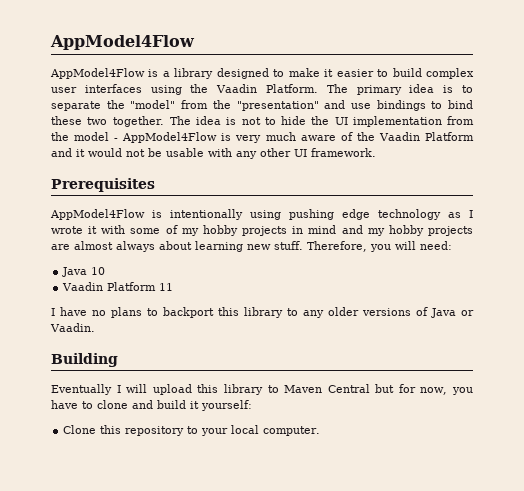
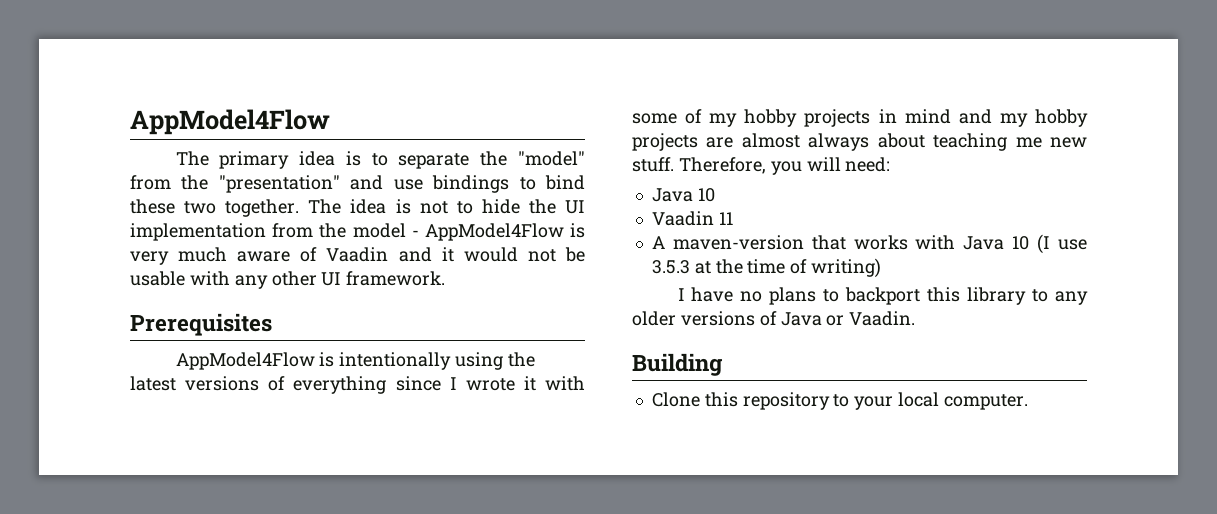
- AppModel4Flow is a library designed to make it easier to build complex user interfaces using the Vaadin Platform.
- The idea is not to hide the UI implementation from the model - AppModel4Flow is very much aware of the Vaadin Platform and it would not be usable with any other UI framework.
+ The idea is not to hide the UI implementation from the model - AppModel4Flow is very much aware of Vaadin and it would not be usable with any other UI framework.
- AppModel4Flow is intentionally using pushing edge technology as I wrote it with some of my hobby projects in mind and my hobby projects are almost always about learning new stuff.
+ AppModel4Flow is intentionally using the latest versions of everything since I wrote it with some of my hobby projects in mind and my hobby projects are almost always about teaching me new stuff.
- Vaadin Platform 11
+ Vaadin 11
+ A maven-version that works with Java 10 (I use 3.5.3 at the time of writing)
- Eventually I will upload this library to Maven Central but for now, you have to clone and build it yourself:

